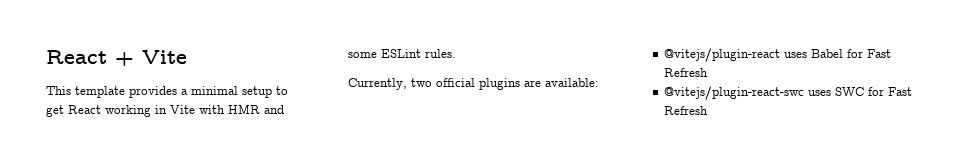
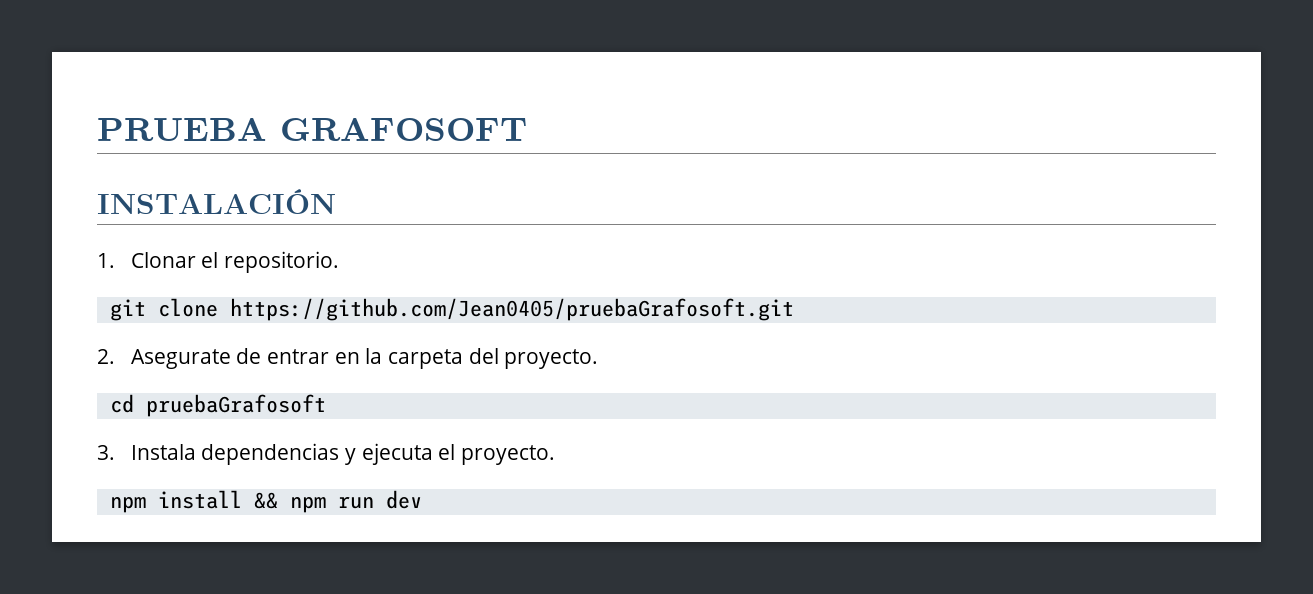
- React + Vite
- This template provides a minimal setup to get React working in Vite with HMR and some ESLint rules.
- Currently, two official plugins are available:
- @vitejs/plugin-react uses Babel for Fast Refresh
- @vitejs/plugin-react-swc uses SWC for Fast Refresh
+ PRUEBA GRAFOSOFT
+ INSTALACIÓN
+ 1. Clonar el repositorio.
+ git clone https://github.com/Jean0405/pruebaGrafosoft.git
+ 2. Asegurate de entrar en la carpeta del proyecto.
+ cd pruebaGrafosoft
+ 3. Instala dependencias y ejecuta el proyecto.
+ npm install && npm run dev

